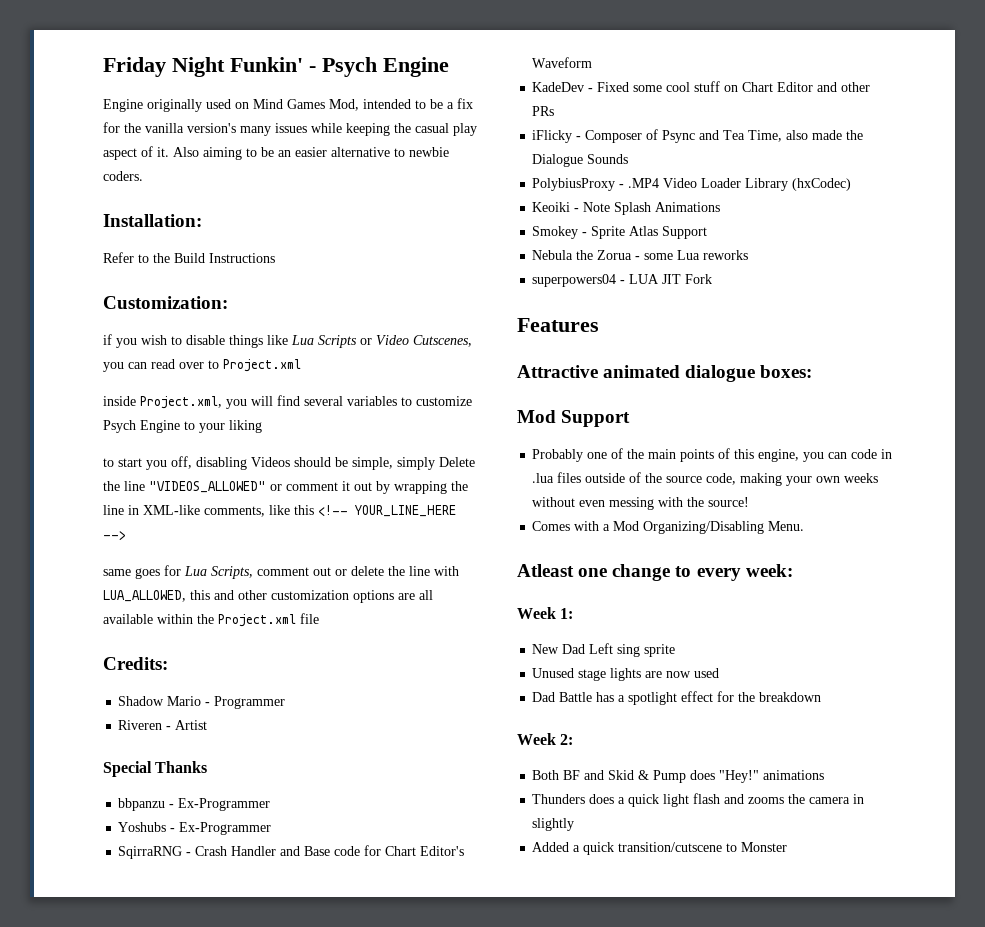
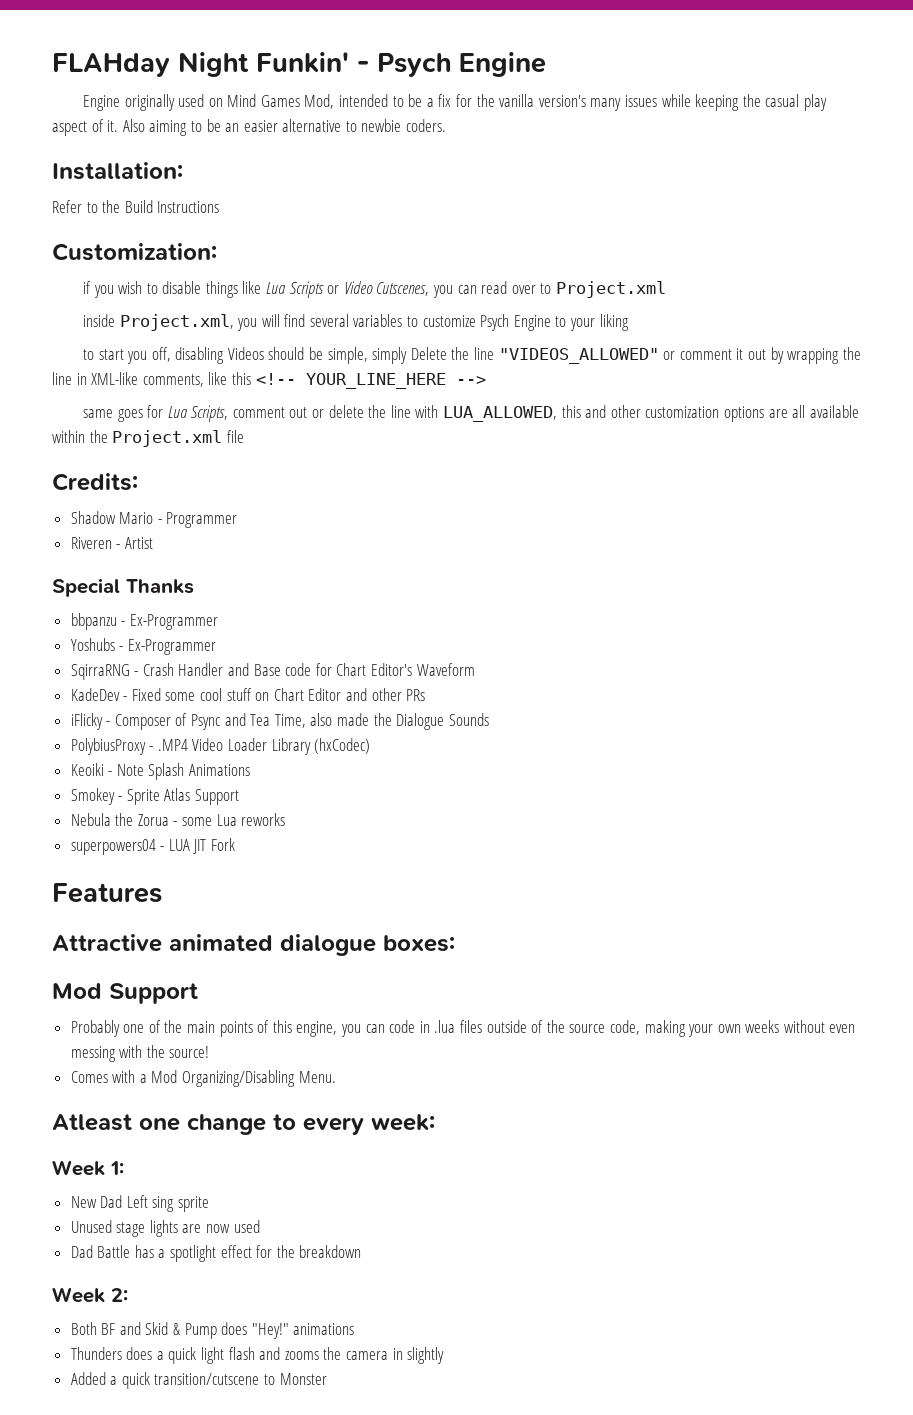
- Friday Night Funkin' - Psych Engine
+ FLAHday Night Funkin' - Psych Engine

